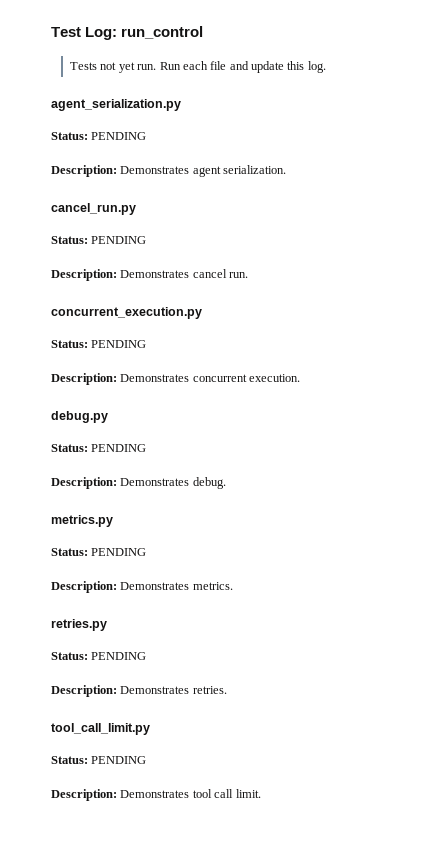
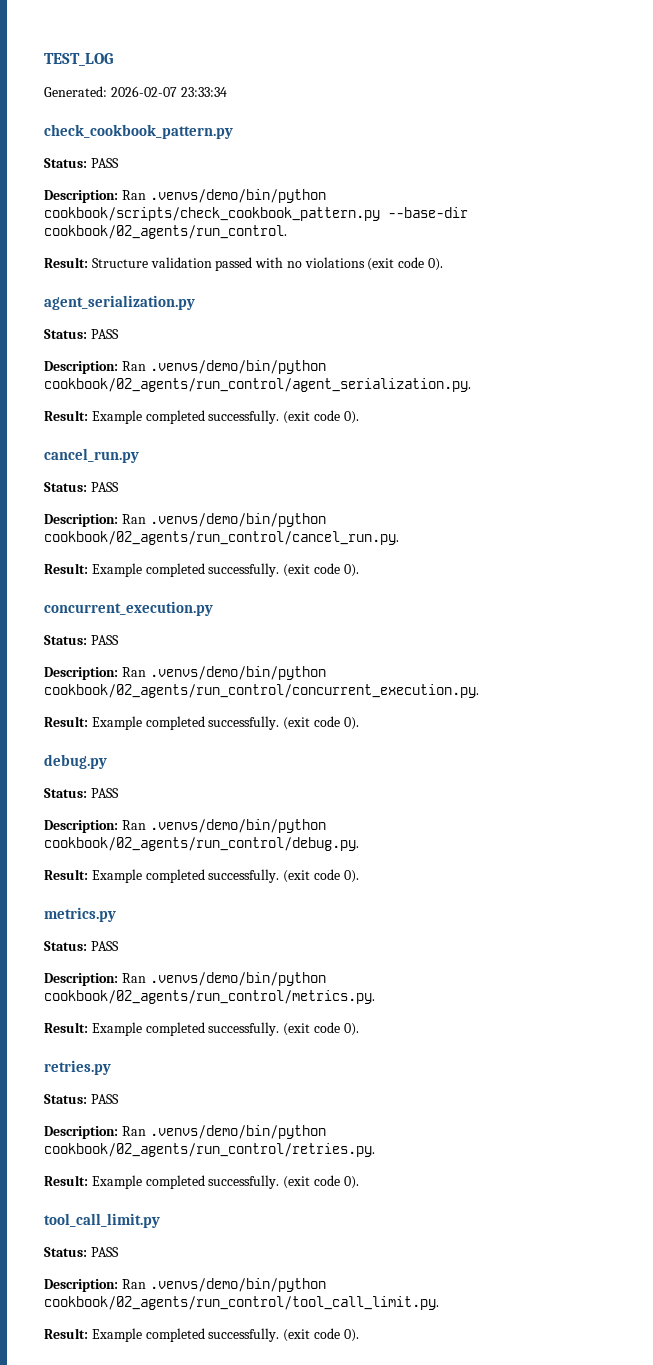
- Test Log: run_control
- Tests not yet run. Run each file and update this log.
+ TEST_LOG
+ Generated: 2026-02-07 23:33:34
+ check_cookbook_pattern.py
+ Status: PASS
+ Description: Ran .venvs/demo/bin/python cookbook/scripts/check_cookbook_pattern.py --base-dir cookbook/02_agents/run_control.
+ Result: Structure validation passed with no violations (exit code 0).
  agent_serialization.py
- Status: PENDING
- Description: Demonstrates agent serialization.
+ Status: PASS
+ Description: Ran .venvs/demo/bin/python cookbook/02_agents/run_control/agent_serialization.py.
+ Result: Example completed successfully. (exit code 0).
  cancel_run.py
- Status: PENDING
- Description: Demonstrates cancel run.
+ Status: PASS
+ Description: Ran .venvs/demo/bin/python cookbook/02_agents/run_control/cancel_run.py.
+ Result: Example completed successfully. (exit code 0).
  concurrent_execution.py
- Status: PENDING
- Description: Demonstrates concurrent execution.
+ Status: PASS
+ Description: Ran .venvs/demo/bin/python cookbook/02_agents/run_control/concurrent_execution.py.
+ Result: Example completed successfully. (exit code 0).
  debug.py
- Status: PENDING
- Description: Demonstrates debug.
+ Status: PASS
+ Description: Ran .venvs/demo/bin/python cookbook/02_agents/run_control/debug.py.
+ Result: Example completed successfully. (exit code 0).
  metrics.py
- Status: PENDING
- Description: Demonstrates metrics.
+ Status: PASS
+ Description: Ran .venvs/demo/bin/python cookbook/02_agents/run_control/metrics.py.
+ Result: Example completed successfully. (exit code 0).
  retries.py
- Status: PENDING
- Description: Demonstrates retries.
+ Status: PASS
+ Description: Ran .venvs/demo/bin/python cookbook/02_agents/run_control/retries.py.
+ Result: Example completed successfully. (exit code 0).
  tool_call_limit.py
- Status: PENDING
- Description: Demonstrates tool call limit.
+ Status: PASS
+ Description: Ran .venvs/demo/bin/python cookbook/02_agents/run_control/tool_call_limit.py.
+ Result: Example completed successfully. (exit code 0).

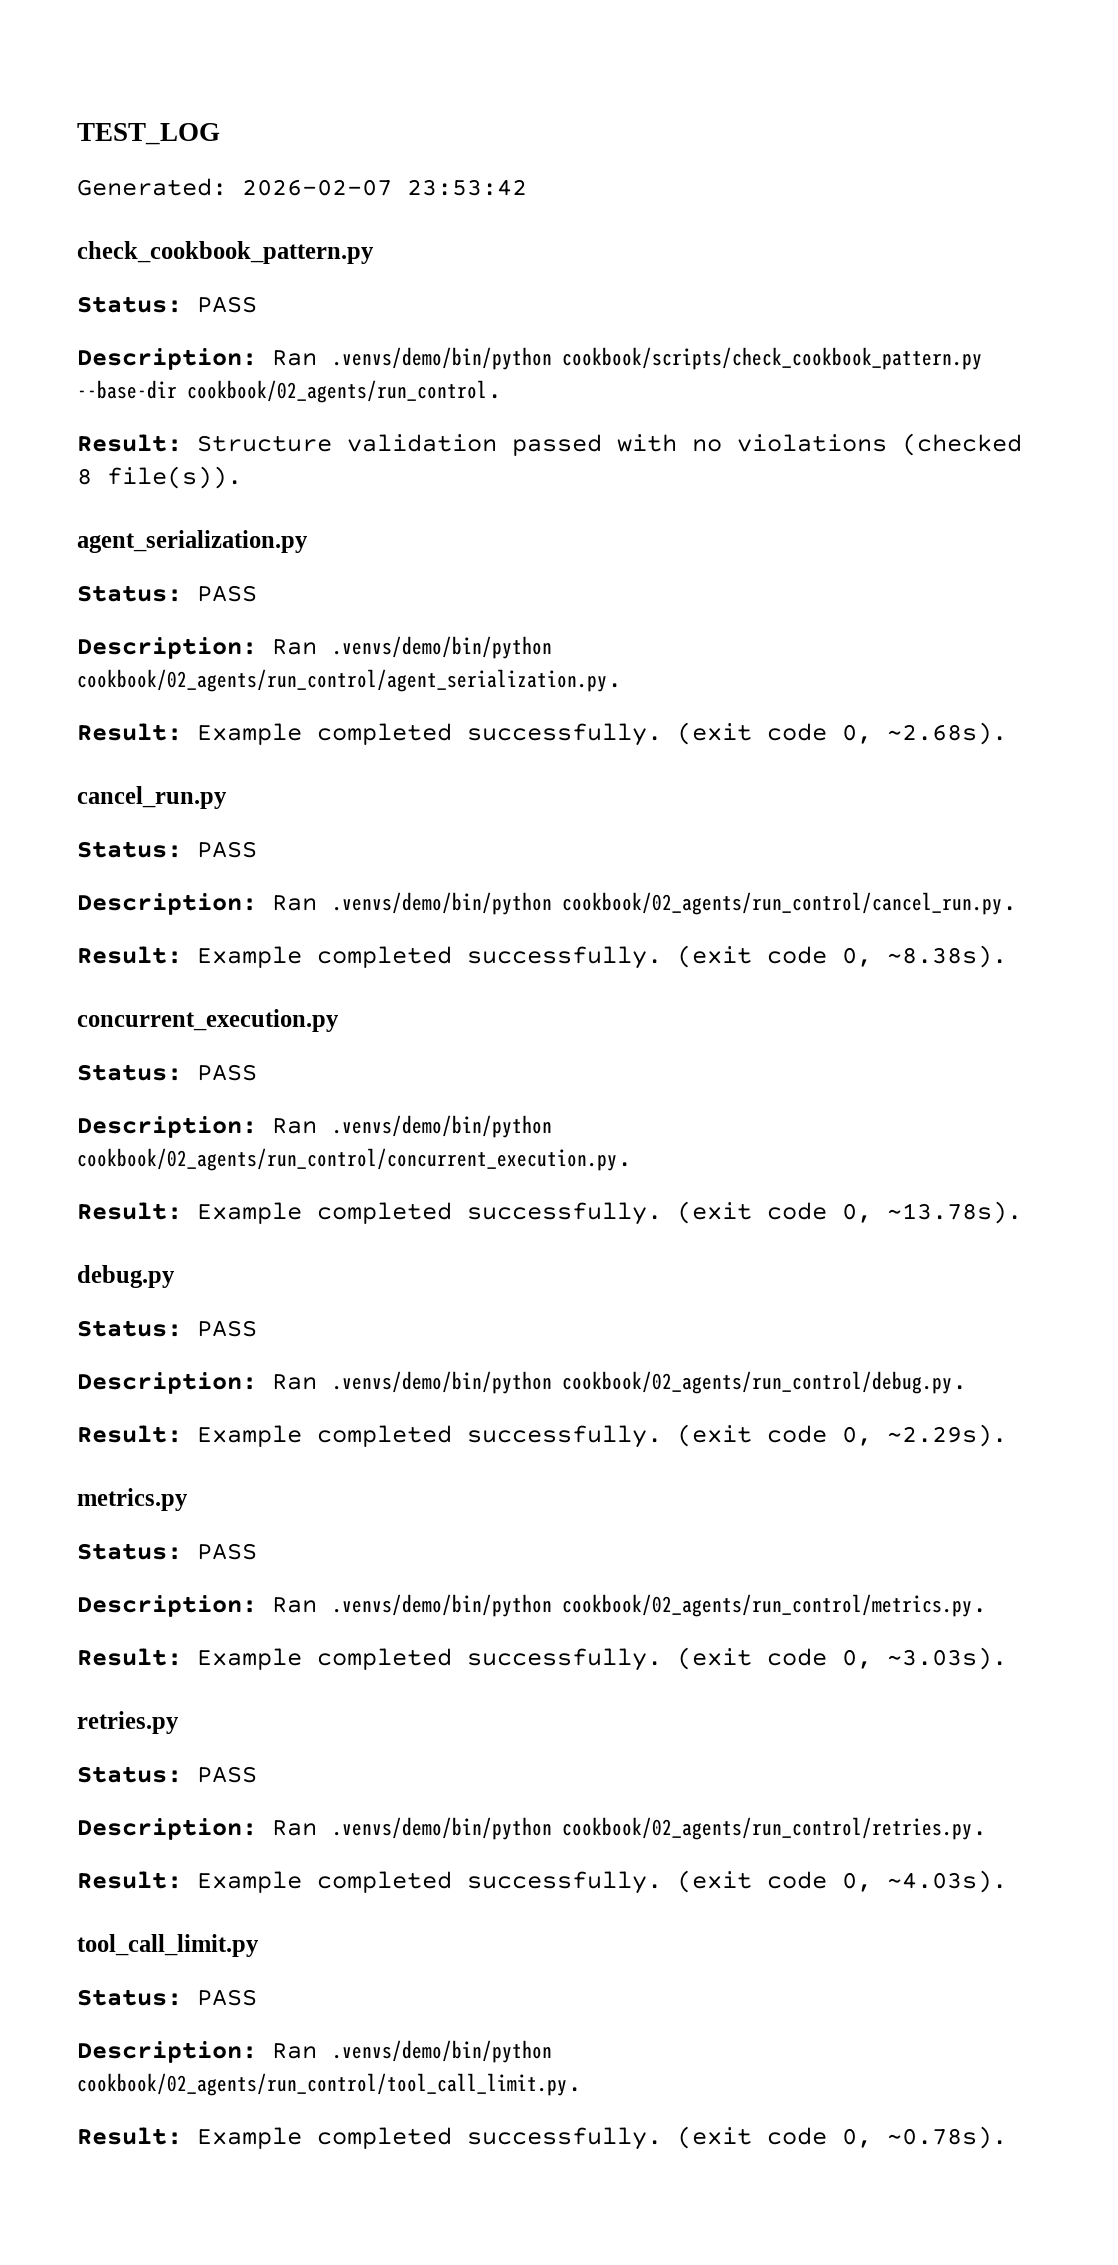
- Generated: 2026-02-07 23:33:34
+ Generated: 2026-02-07 23:53:42
- Result: Structure validation passed with no violations (exit code 0).
+ Result: Structure validation passed with no violations (checked 8 file(s)).
  Description: Ran .venvs/demo/bin/python cookbook/02_agents/run_control/agent_serialization.py.
- Result: Example completed successfully. (exit code 0).
+ Result: Example completed successfully. (exit code 0, ~2.68s).
  Description: Ran .venvs/demo/bin/python cookbook/02_agents/run_control/cancel_run.py.
- Result: Example completed successfully. (exit code 0).
+ Result: Example completed successfully. (exit code 0, ~8.38s).
  Description: Ran .venvs/demo/bin/python cookbook/02_agents/run_control/concurrent_execution.py.
- Result: Example completed successfully. (exit code 0).
+ Result: Example completed successfully. (exit code 0, ~13.78s).
  Description: Ran .venvs/demo/bin/python cookbook/02_agents/run_control/debug.py.
- Result: Example completed successfully. (exit code 0).
+ Result: Example completed successfully. (exit code 0, ~2.29s).
  Description: Ran .venvs/demo/bin/python cookbook/02_agents/run_control/metrics.py.
- Result: Example completed successfully. (exit code 0).
+ Result: Example completed successfully. (exit code 0, ~3.03s).
  Description: Ran .venvs/demo/bin/python cookbook/02_agents/run_control/retries.py.
- Result: Example completed successfully. (exit code 0).
+ Result: Example completed successfully. (exit code 0, ~4.03s).
  Description: Ran .venvs/demo/bin/python cookbook/02_agents/run_control/tool_call_limit.py.
- Result: Example completed successfully. (exit code 0).
+ Result: Example completed successfully. (exit code 0, ~0.78s).

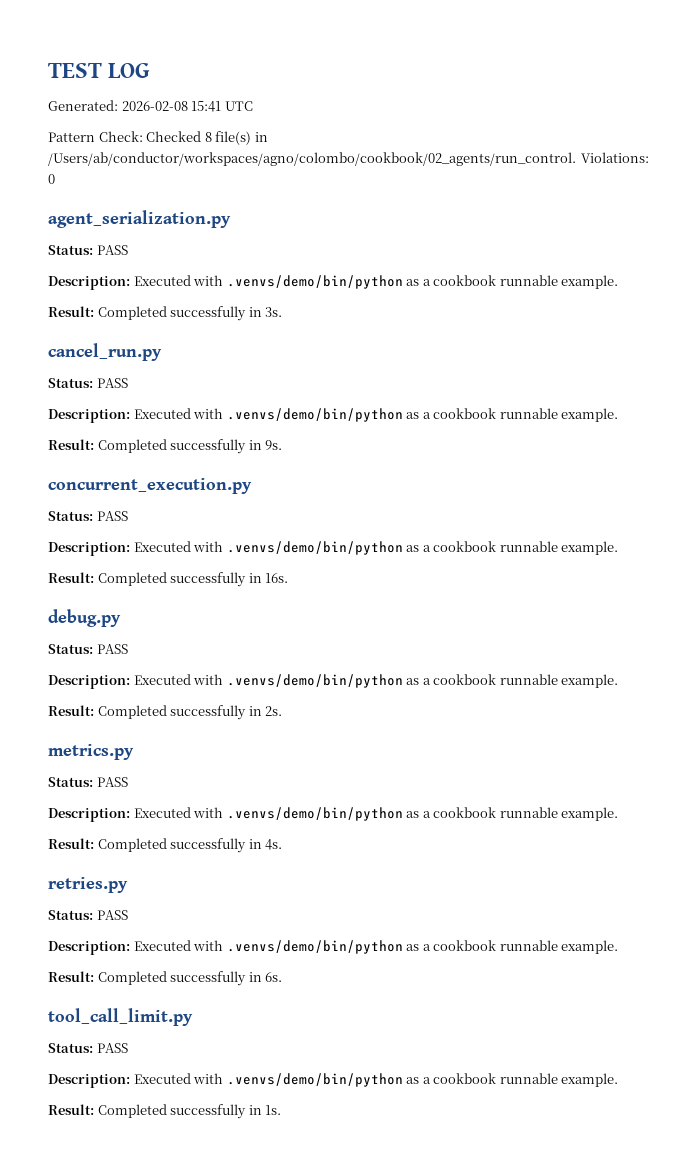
- TEST_LOG
+ TEST LOG
- Generated: 2026-02-07 23:53:42
- check_cookbook_pattern.py
- Status: PASS
- Description: Ran .venvs/demo/bin/python cookbook/scripts/check_cookbook_pattern.py --base-dir cookbook/02_agents/run_control.
- Result: Structure validation passed with no violations (checked 8 file(s)).
+ Generated: 2026-02-08 15:41 UTC
+ Pattern Check: Checked 8 file(s) in /Users/ab/conductor/workspaces/agno/colombo/cookbook/02_agents/run_control. Violations: 0
  agent_serialization.py
  Status: PASS
- Description: Ran .venvs/demo/bin/python cookbook/02_agents/run_control/agent_serialization.py.
- Result: Example completed successfully. (exit code 0, ~2.68s).
+ Description: Executed with .venvs/demo/bin/python as a cookbook runnable example.
+ Result: Completed successfully in 3s.
  cancel_run.py
  Status: PASS
- Description: Ran .venvs/demo/bin/python cookbook/02_agents/run_control/cancel_run.py.
- Result: Example completed successfully. (exit code 0, ~8.38s).
+ Description: Executed with .venvs/demo/bin/python as a cookbook runnable example.
+ Result: Completed successfully in 9s.
  concurrent_execution.py
  Status: PASS
- Description: Ran .venvs/demo/bin/python cookbook/02_agents/run_control/concurrent_execution.py.
- Result: Example completed successfully. (exit code 0, ~13.78s).
+ Description: Executed with .venvs/demo/bin/python as a cookbook runnable example.
+ Result: Completed successfully in 16s.
  debug.py
  Status: PASS
- Description: Ran .venvs/demo/bin/python cookbook/02_agents/run_control/debug.py.
- Result: Example completed successfully. (exit code 0, ~2.29s).
+ Description: Executed with .venvs/demo/bin/python as a cookbook runnable example.
+ Result: Completed successfully in 2s.
  metrics.py
  Status: PASS
- Description: Ran .venvs/demo/bin/python cookbook/02_agents/run_control/metrics.py.
- Result: Example completed successfully. (exit code 0, ~3.03s).
+ Description: Executed with .venvs/demo/bin/python as a cookbook runnable example.
+ Result: Completed successfully in 4s.
  retries.py
  Status: PASS
- Description: Ran .venvs/demo/bin/python cookbook/02_agents/run_control/retries.py.
- Result: Example completed successfully. (exit code 0, ~4.03s).
+ Description: Executed with .venvs/demo/bin/python as a cookbook runnable example.
+ Result: Completed successfully in 6s.
  tool_call_limit.py
  Status: PASS
- Description: Ran .venvs/demo/bin/python cookbook/02_agents/run_control/tool_call_limit.py.
- Result: Example completed successfully. (exit code 0, ~0.78s).
+ Description: Executed with .venvs/demo/bin/python as a cookbook runnable example.
+ Result: Completed successfully in 1s.

